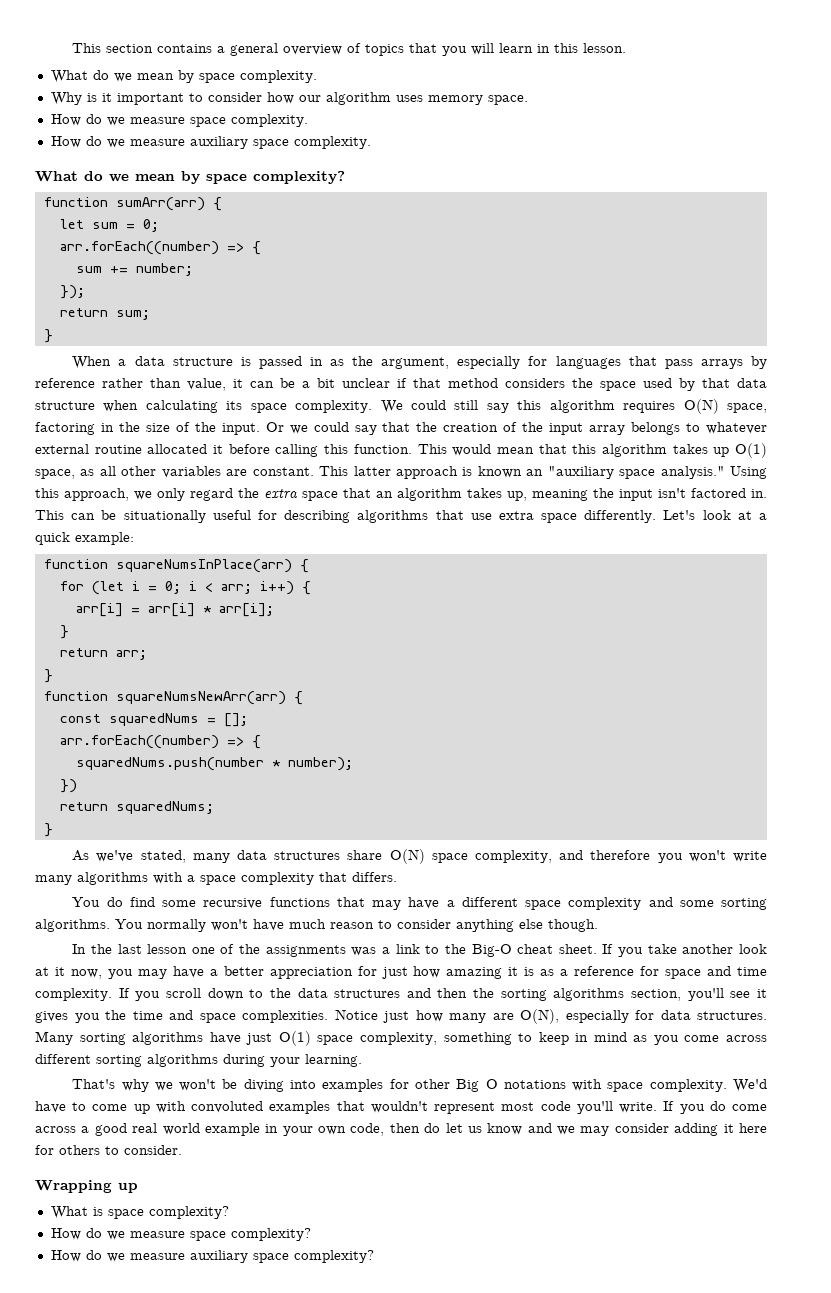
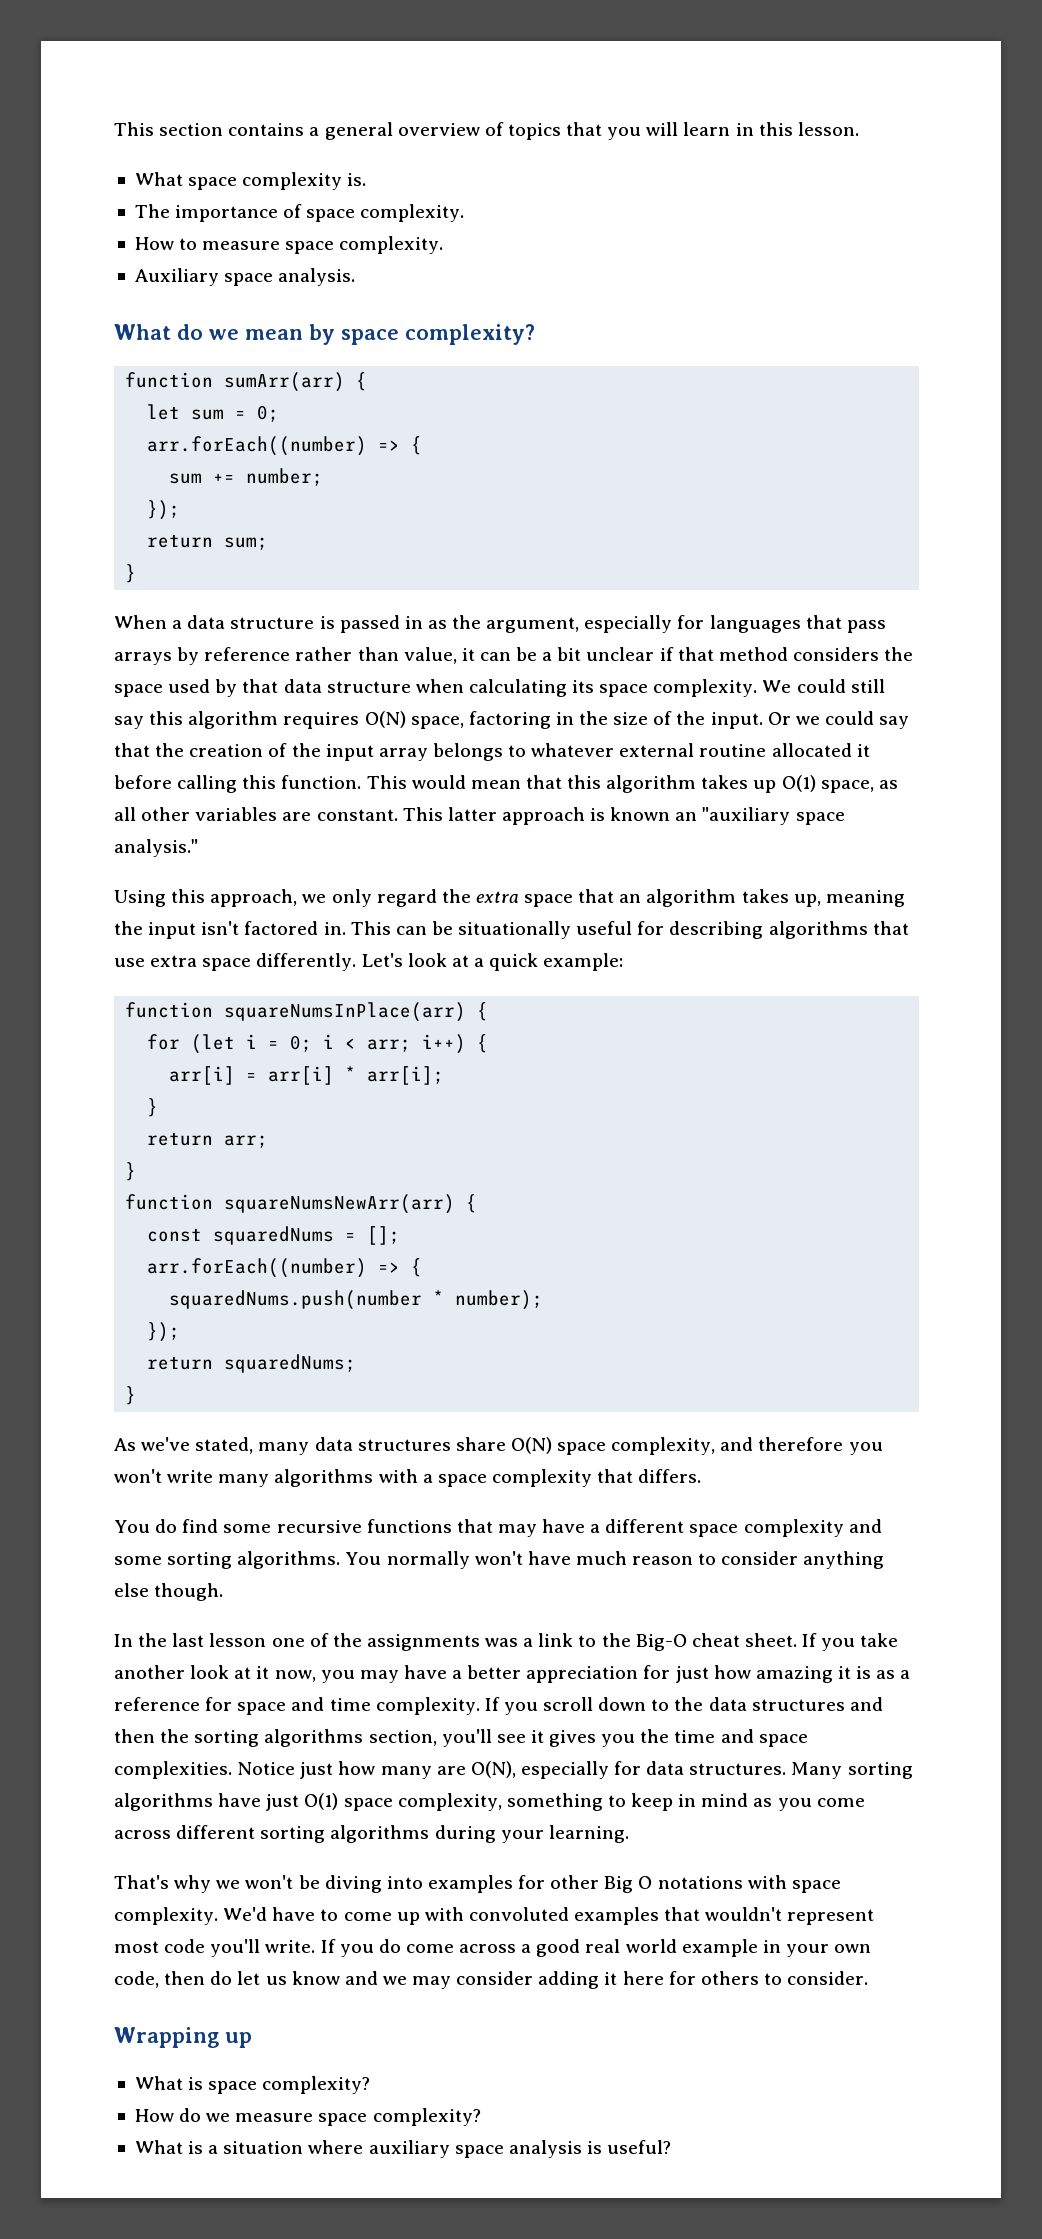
- What do we mean by space complexity.
- Why is it important to consider how our algorithm uses memory space.
- How do we measure space complexity.
- How do we measure auxiliary space complexity.
+ What space complexity is.
+ The importance of space complexity.
+ How to measure space complexity.
+ Auxiliary space analysis.
- This latter approach is known an "auxiliary space analysis." Using this approach, we only regard the extra space that an algorithm takes up, meaning the input isn't factored in.
+ This latter approach is known an "auxiliary space analysis."
+ Using this approach, we only regard the extra space that an algorithm takes up, meaning the input isn't factored in.
  squaredNums.push(number * number);
- })
+ });
- How do we measure auxiliary space complexity?
+ What is a situation where auxiliary space analysis is useful?

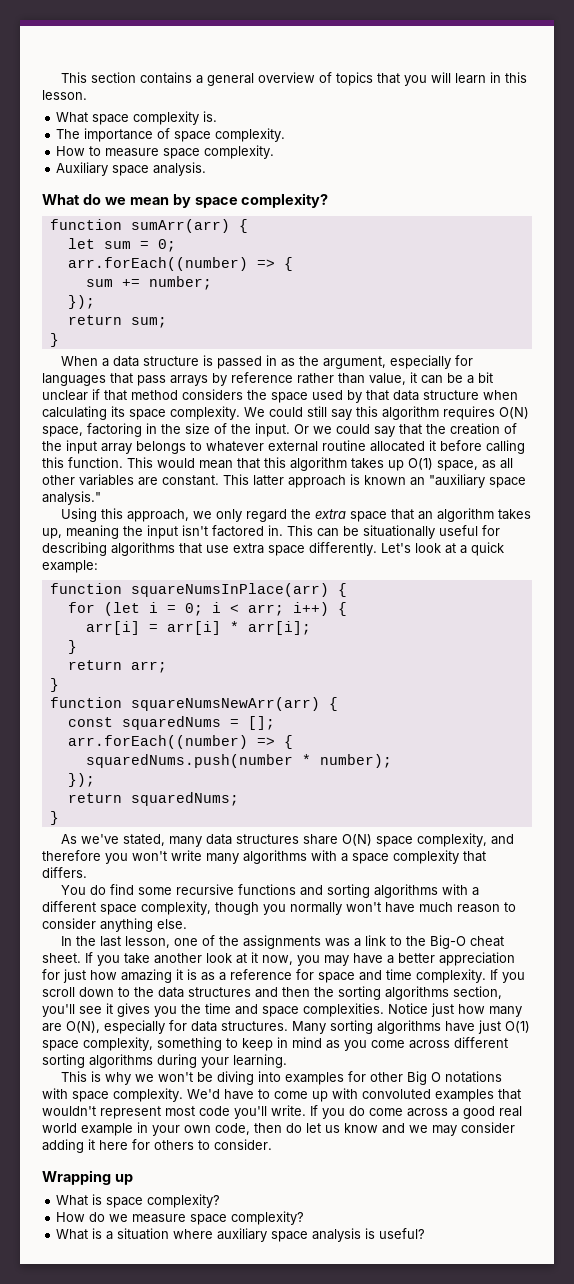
- You do find some recursive functions that may have a different space complexity and some sorting algorithms. You normally won't have much reason to consider anything else though.
+ You do find some recursive functions and sorting algorithms with a different space complexity, though you normally won't have much reason to consider anything else.
- In the last lesson one of the assignments was a link to the Big-O cheat sheet.
+ In the last lesson, one of the assignments was a link to the Big-O cheat sheet.
- That's why we won't be diving into examples for other Big O notations with space complexity.
+ This is why we won't be diving into examples for other Big O notations with space complexity.

